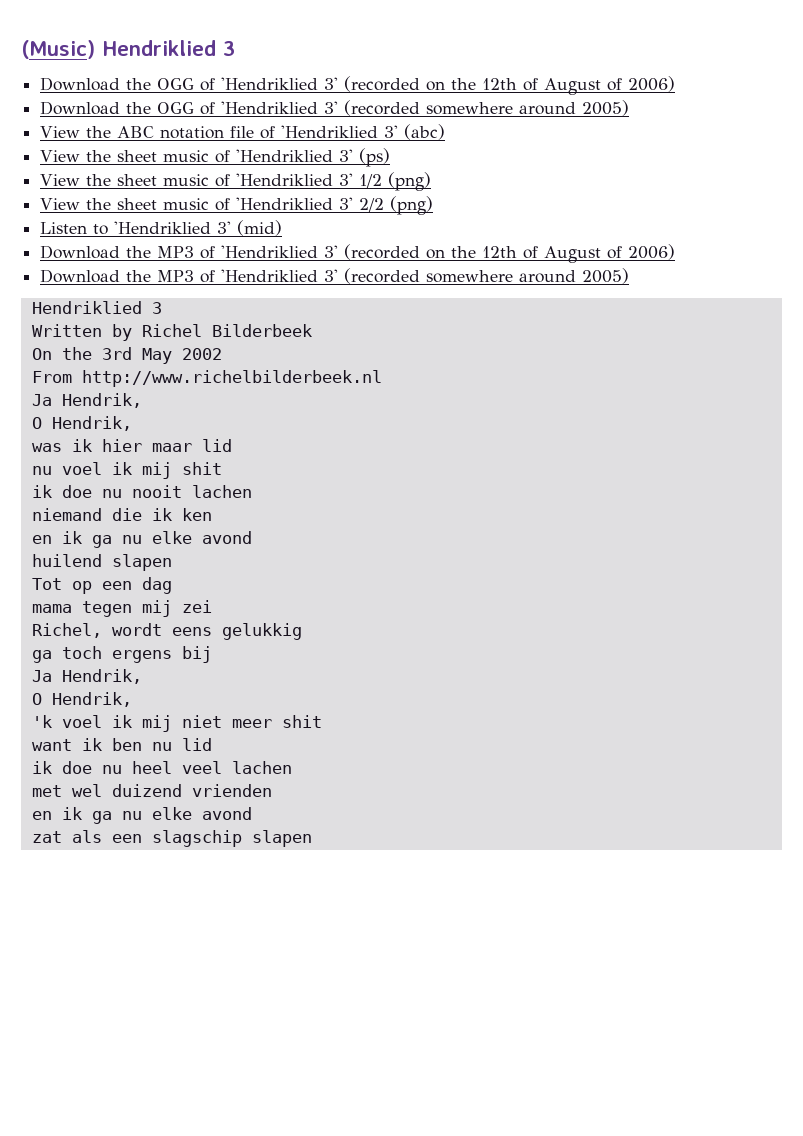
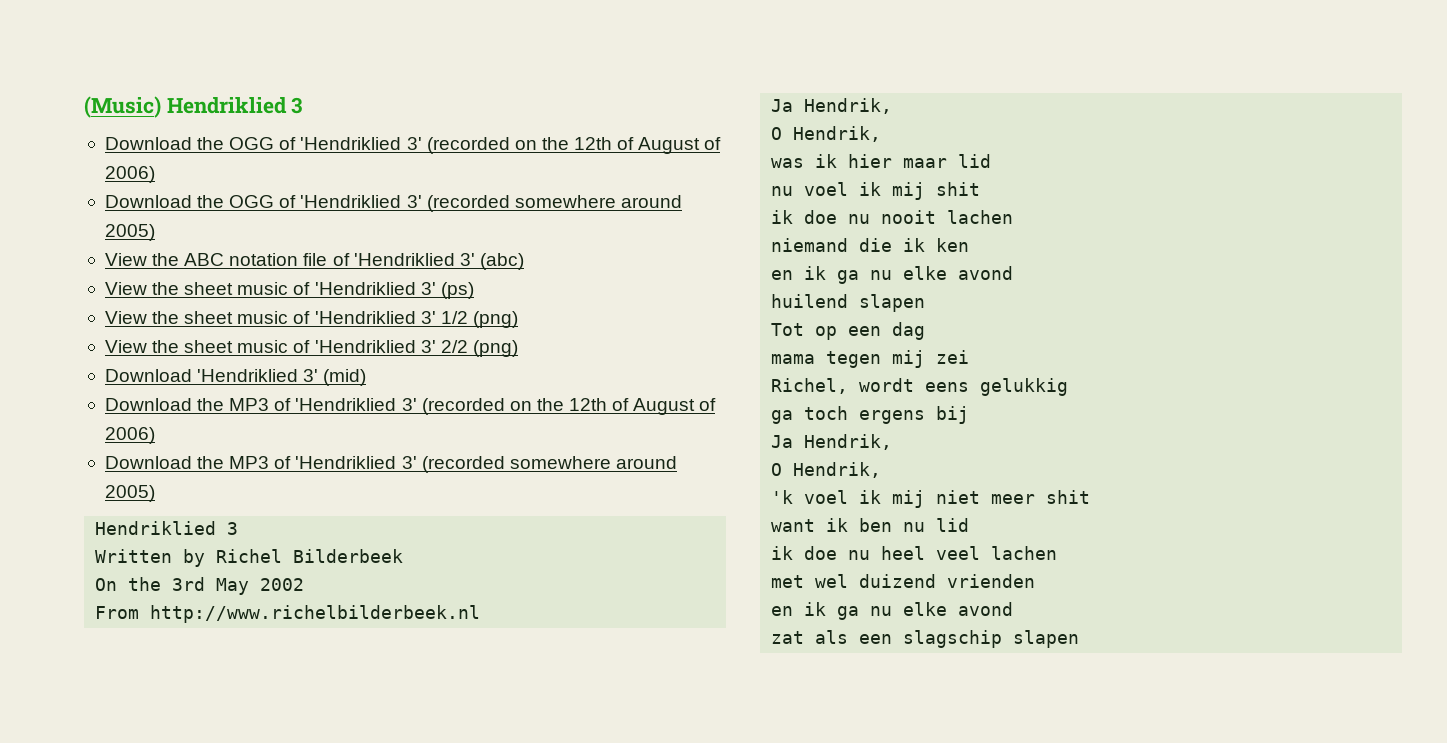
- Listen to 'Hendriklied 3' (mid)
+ Download 'Hendriklied 3' (mid)

